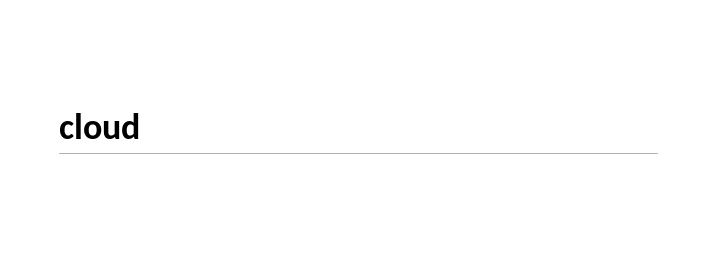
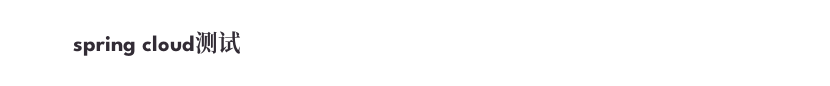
- cloud
+ spring cloud测试

